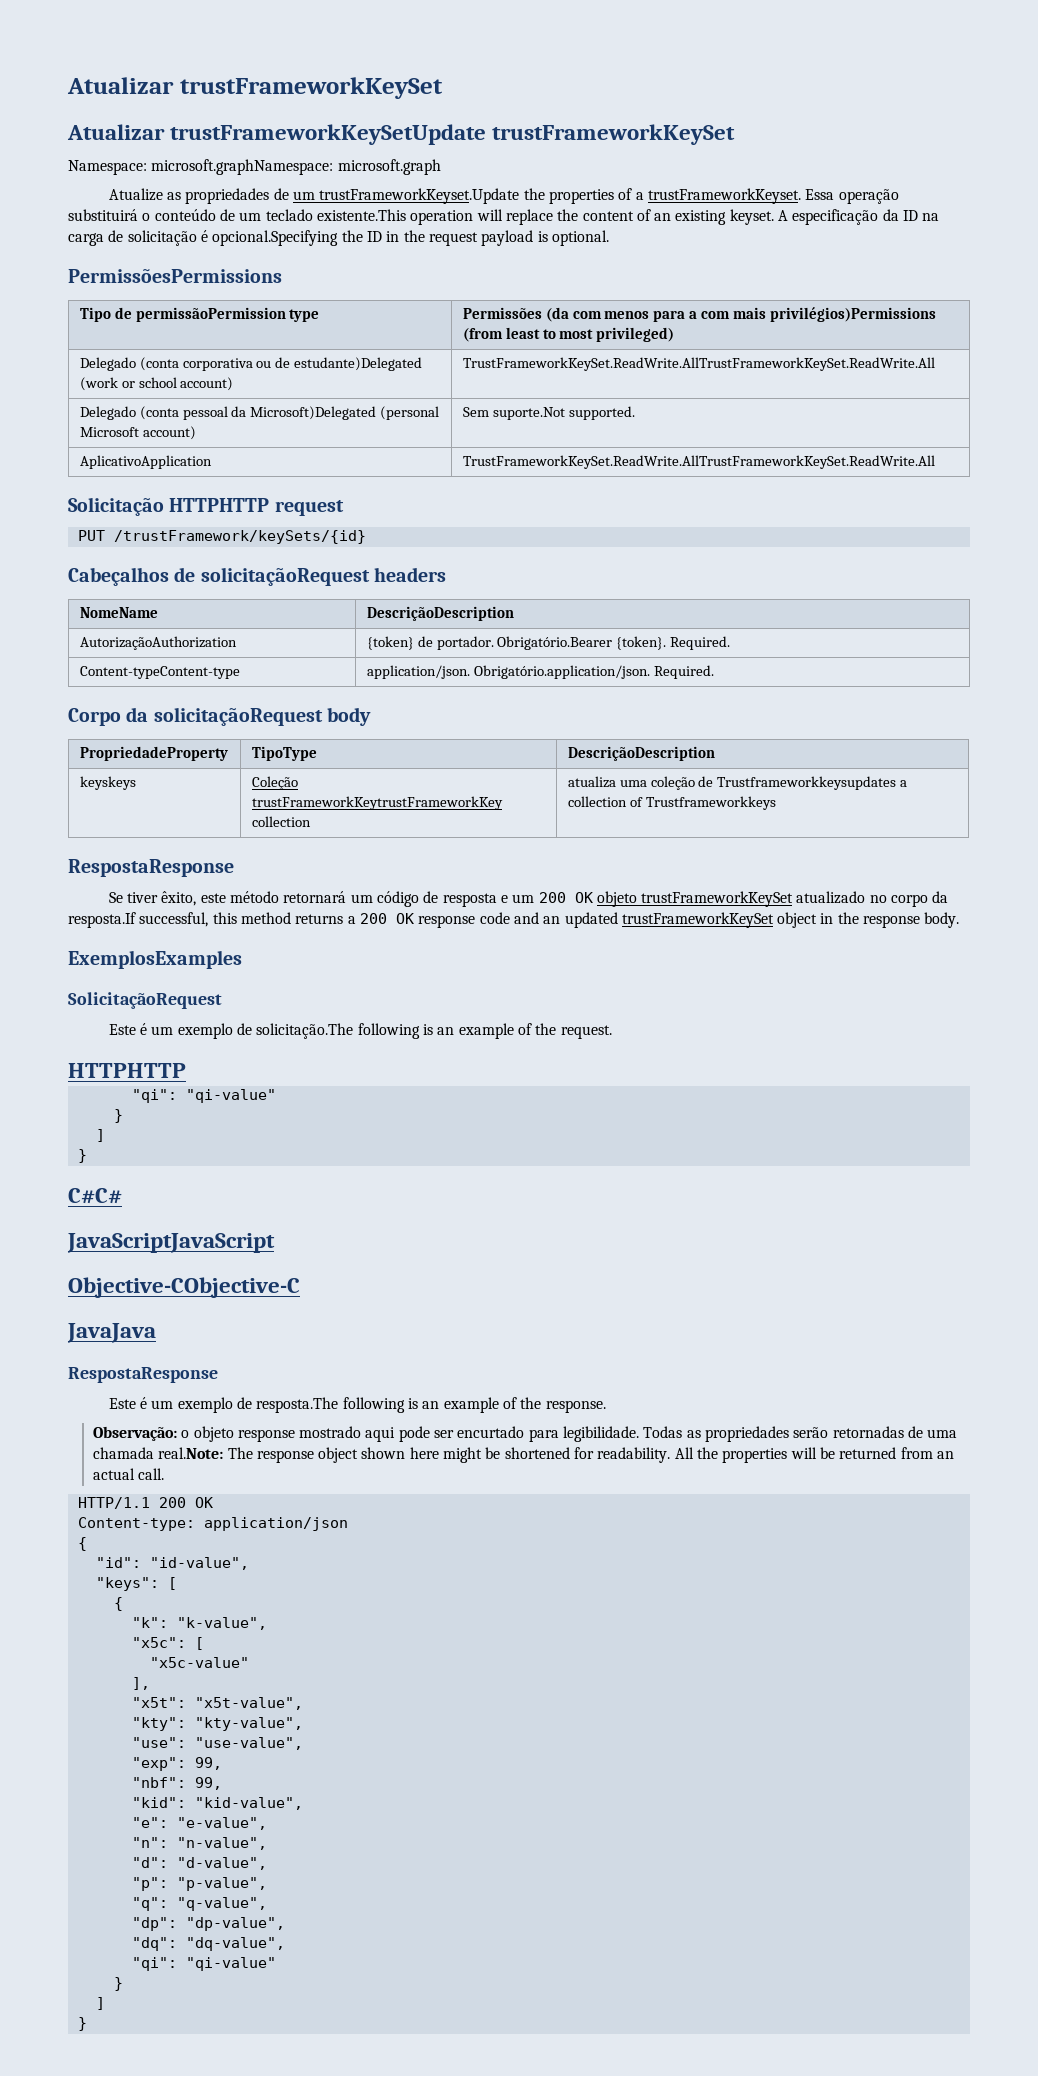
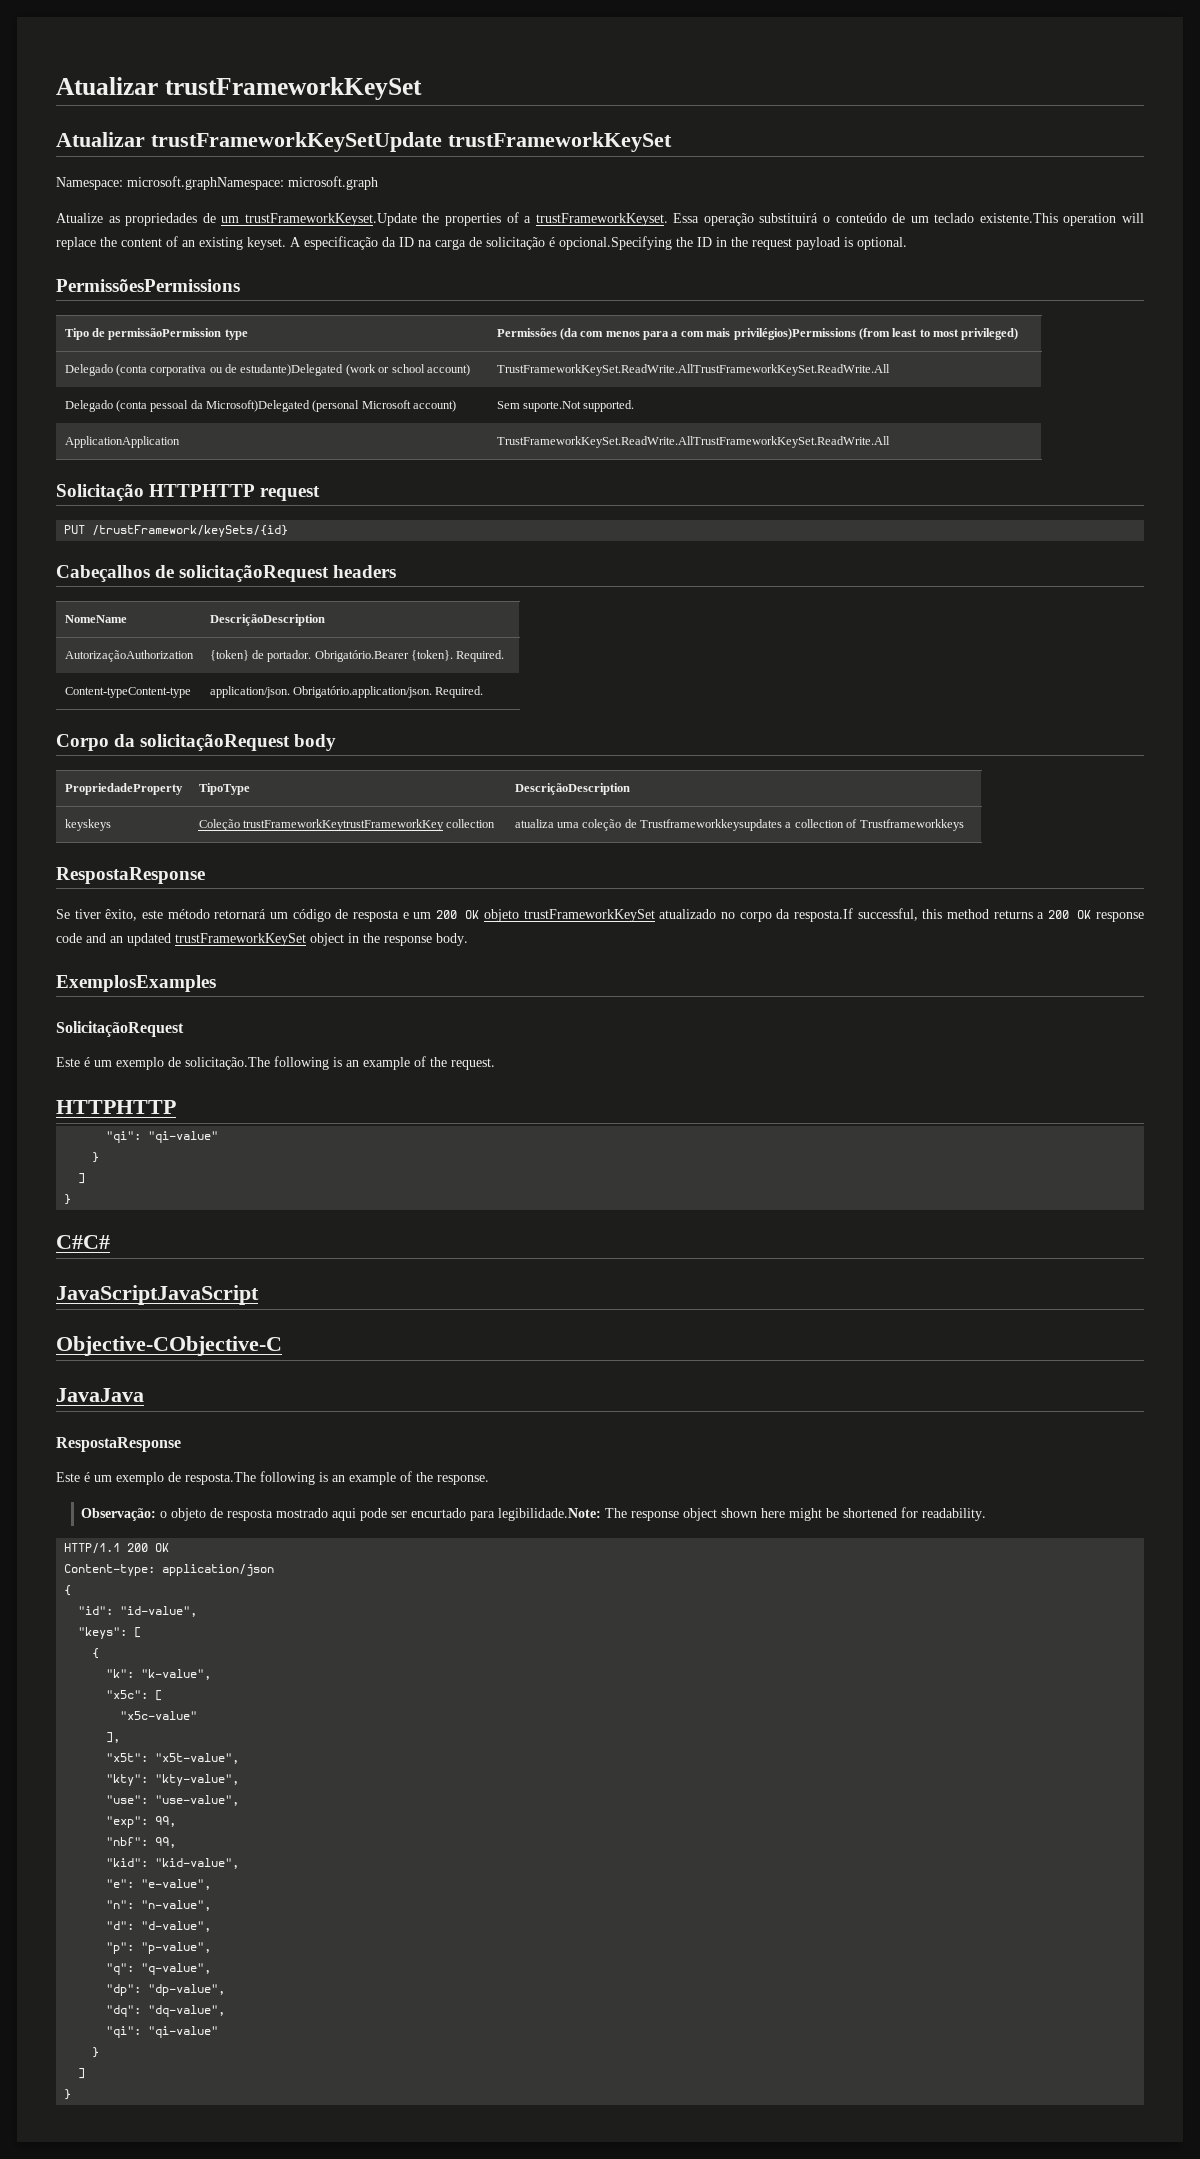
- AplicativoApplication | TrustFrameworkKeySet.ReadWrite.AllTrustFrameworkKeySet.ReadWrite.All
+ ApplicationApplication | TrustFrameworkKeySet.ReadWrite.AllTrustFrameworkKeySet.ReadWrite.All
- Observação: o objeto response mostrado aqui pode ser encurtado para legibilidade. Todas as propriedades serão retornadas de uma chamada real.Note: The response object shown here might be shortened for readability. All the properties will be returned from an actual call.
+ Observação: o objeto de resposta mostrado aqui pode ser encurtado para legibilidade.Note: The response object shown here might be shortened for readability.

